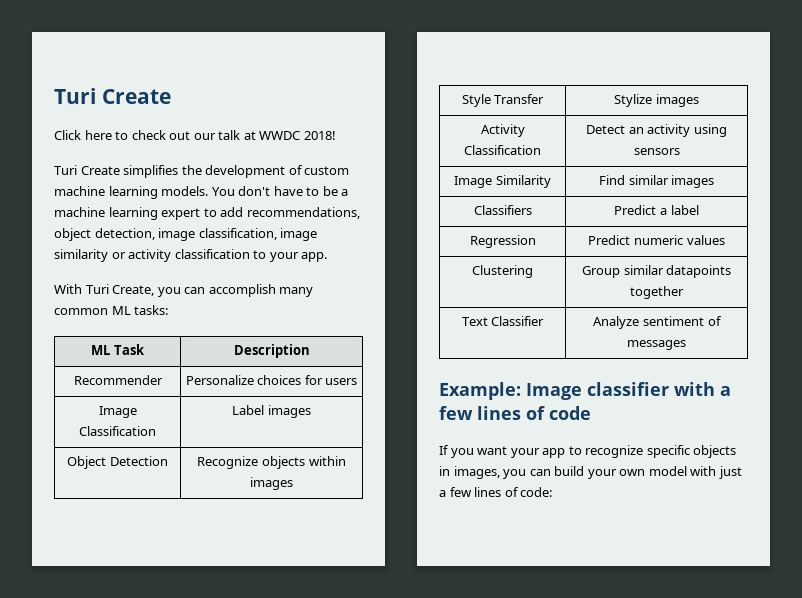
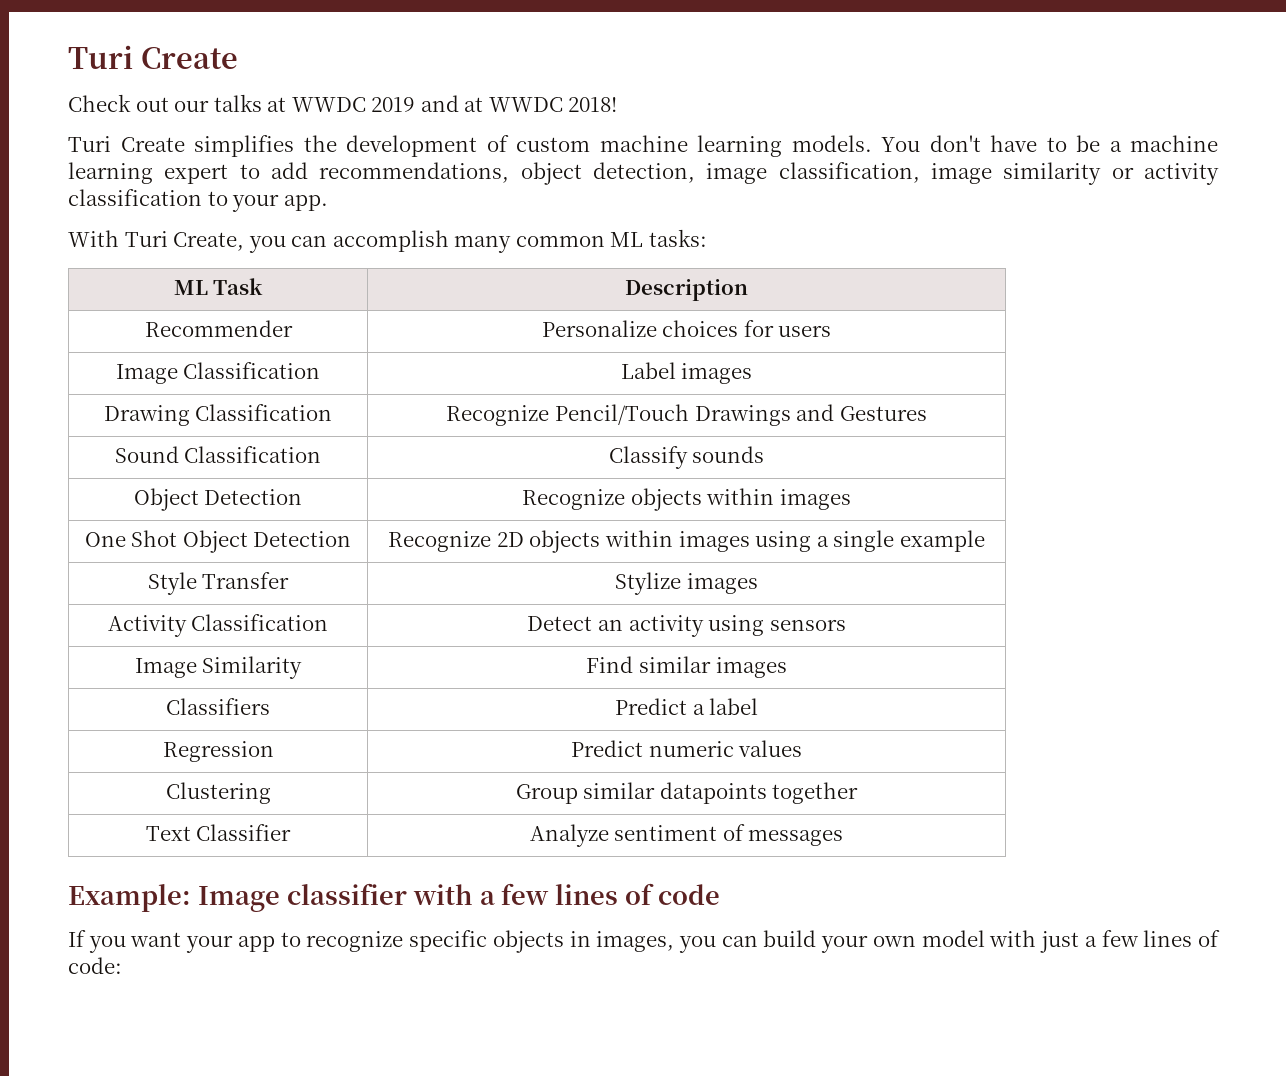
- Click here to check out our talk at WWDC 2018!
+ Check out our talks at WWDC 2019 and at WWDC 2018!
+ Drawing Classification | Recognize Pencil/Touch Drawings and Gestures
+ Sound Classification | Classify sounds
+ One Shot Object Detection | Recognize 2D objects within images using a single example

